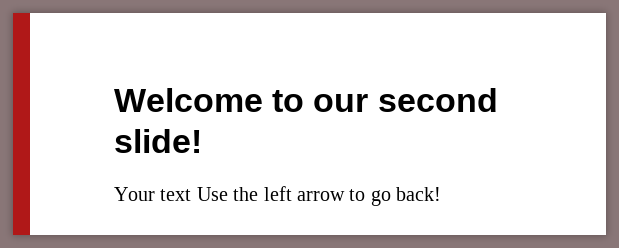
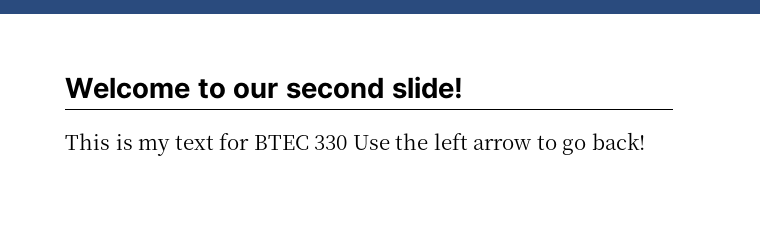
- Your text Use the left arrow to go back!
+ This is my text for BTEC 330 Use the left arrow to go back!

